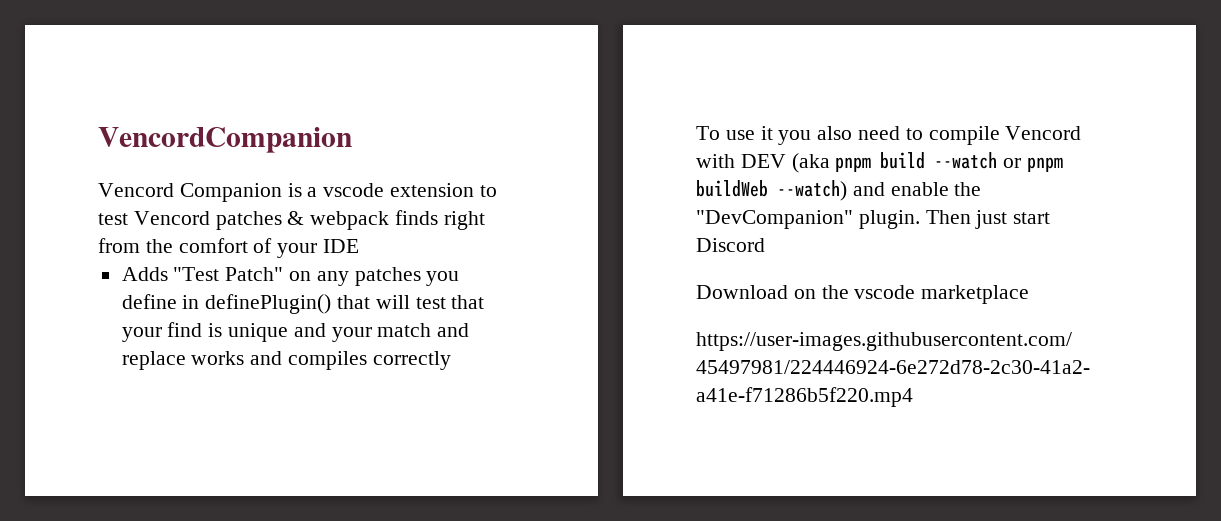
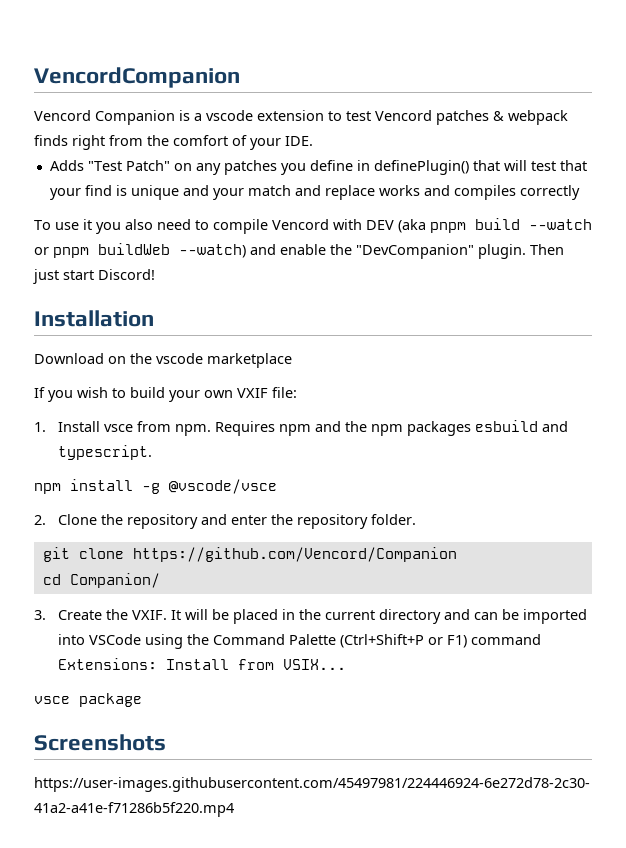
- Vencord Companion is a vscode extension to test Vencord patches & webpack finds right from the comfort of your IDE
+ Vencord Companion is a vscode extension to test Vencord patches & webpack finds right from the comfort of your IDE.
- Then just start Discord
+ Then just start Discord!
+ Installation
+ If you wish to build your own VXIF file:
+ 1. Install vsce from npm. Requires npm and the npm packages esbuild and typescript.
+ npm install -g @vscode/vsce
+ 2. Clone the repository and enter the repository folder.
+ git clone https://github.com/Vencord/Companion
+ cd Companion/
+ 3. Create the VXIF. It will be placed in the current directory and can be imported into VSCode using the Command Palette (Ctrl+Shift+P or F1) command Extensions: Install from VSIX...
+ vsce package
+ Screenshots

